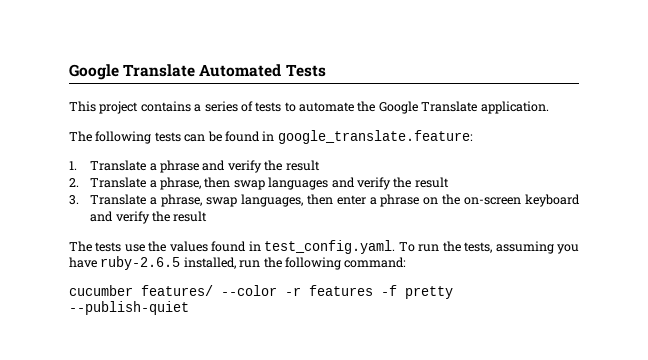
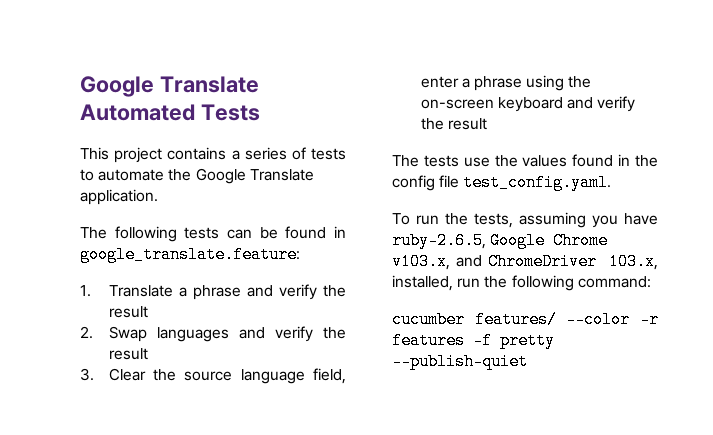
- 2. Translate a phrase, then swap languages and verify the result
+ 2. Swap languages and verify the result
- 3. Translate a phrase, swap languages, then enter a phrase on the on-screen keyboard and verify the result
+ 3. Clear the source language field, enter a phrase using the on-screen keyboard and verify the result
- The tests use the values found in test_config.yaml. To run the tests, assuming you have ruby-2.6.5 installed, run the following command:
+ The tests use the values found in the config file test_config.yaml.
+ To run the tests, assuming you have ruby-2.6.5, Google Chrome v103.x, and ChromeDriver 103.x, installed, run the following command:

